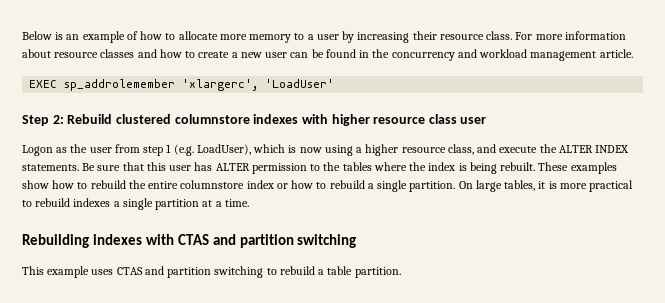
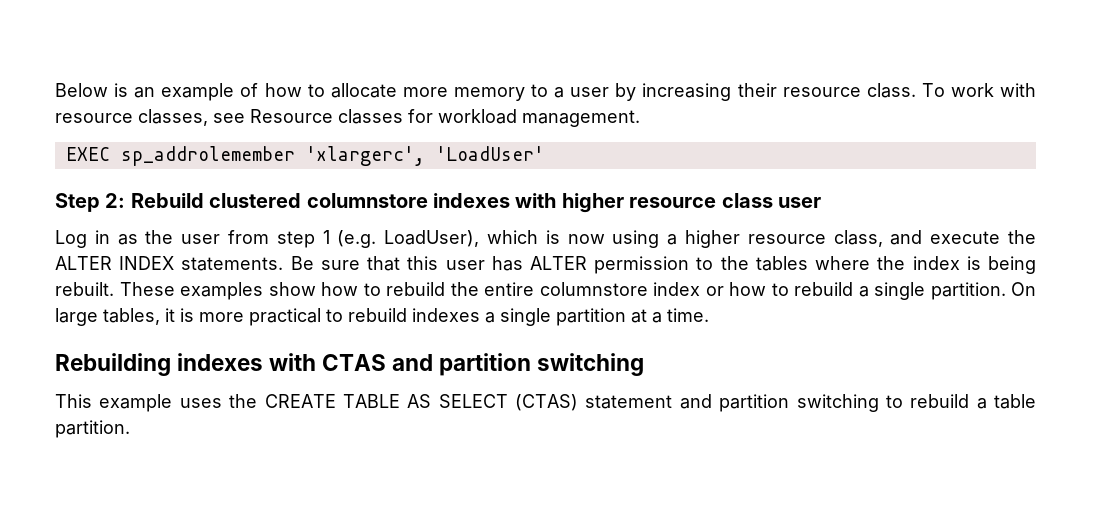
- For more information about resource classes and how to create a new user can be found in the concurrency and workload management article.
+ To work with resource classes, see Resource classes for workload management.
- Logon as the user from step 1 (e.g. LoadUser), which is now using a higher resource class, and execute the ALTER INDEX statements.
+ Log in as the user from step 1 (e.g. LoadUser), which is now using a higher resource class, and execute the ALTER INDEX statements.
- This example uses CTAS and partition switching to rebuild a table partition.
+ This example uses the CREATE TABLE AS SELECT (CTAS) statement and partition switching to rebuild a table partition.

